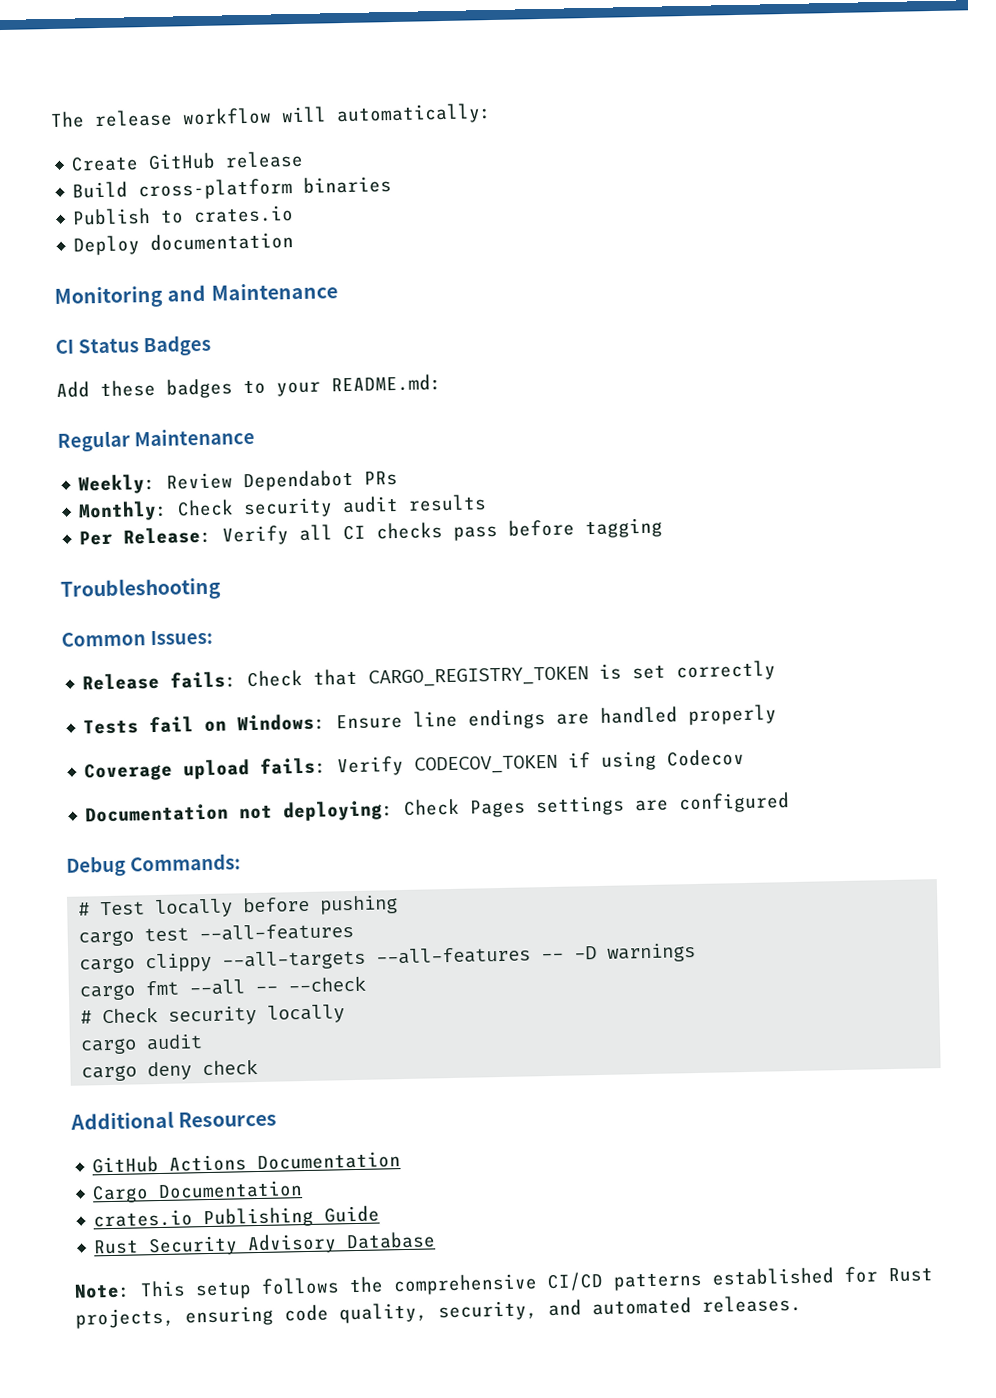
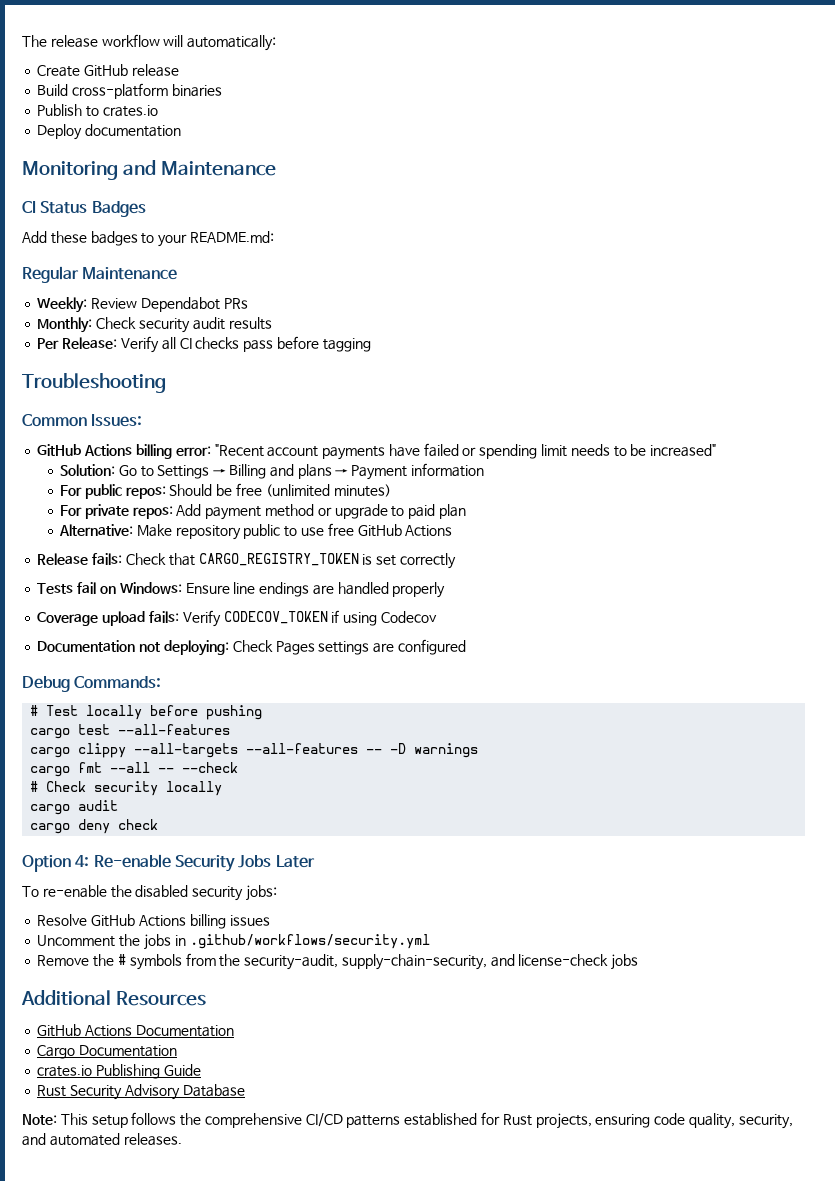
+ GitHub Actions billing error: "Recent account payments have failed or spending limit needs to be increased"
+ Solution: Go to Settings → Billing and plans → Payment information
+ For public repos: Should be free (unlimited minutes)
+ For private repos: Add payment method or upgrade to paid plan
+ Alternative: Make repository public to use free GitHub Actions
+ Option 4: Re-enable Security Jobs Later
+ To re-enable the disabled security jobs:
+ Resolve GitHub Actions billing issues
+ Uncomment the jobs in .github/workflows/security.yml
+ Remove the # symbols from the security-audit, supply-chain-security, and license-check jobs

